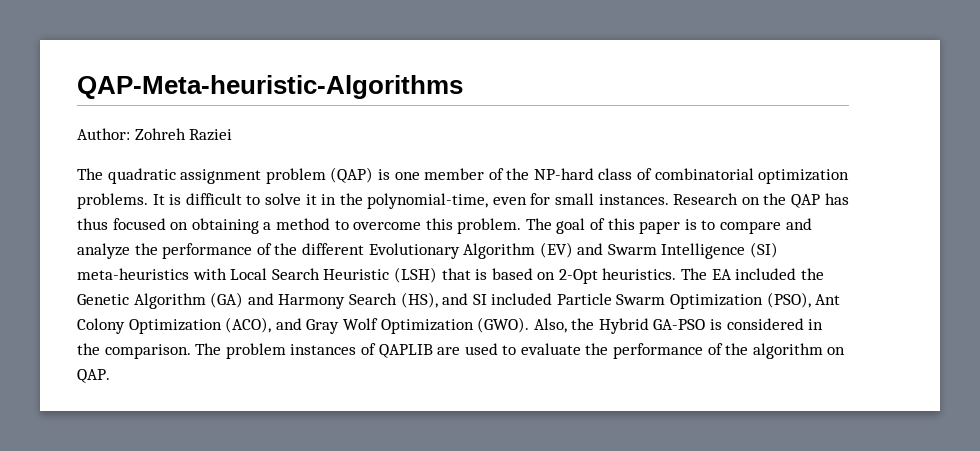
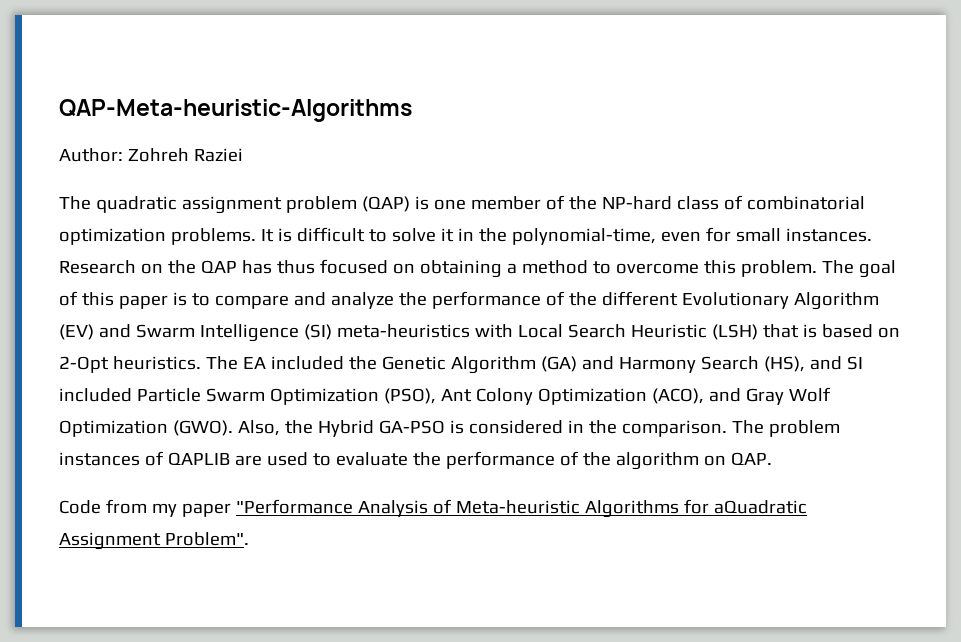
+ Code from my paper "Performance Analysis of Meta-heuristic Algorithms for aQuadratic Assignment Problem".

